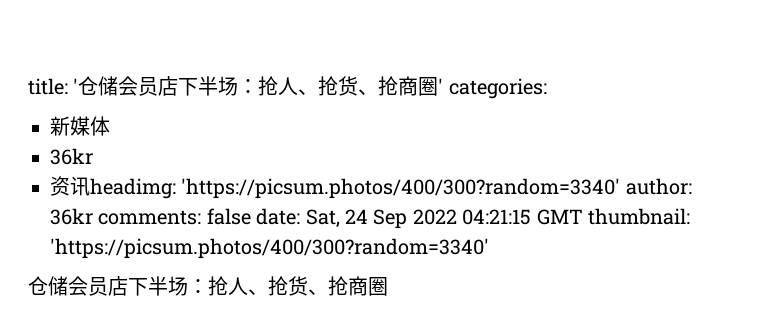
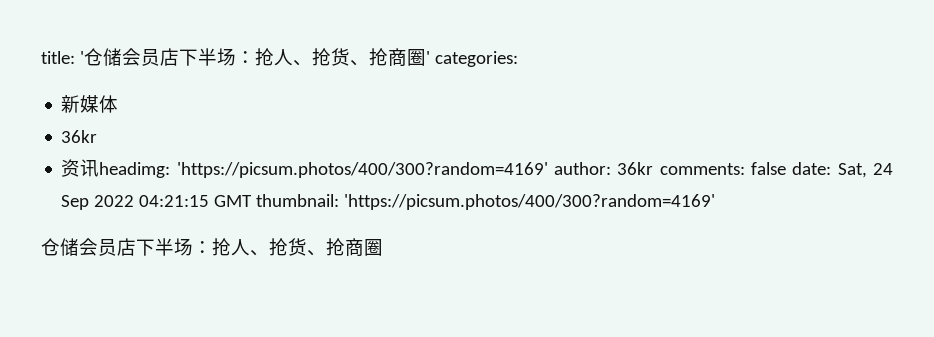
- 资讯headimg: 'https://picsum.photos/400/300?random=3340' author: 36kr comments: false date: Sat, 24 Sep 2022 04:21:15 GMT thumbnail: 'https://picsum.photos/400/300?random=3340'
+ 资讯headimg: 'https://picsum.photos/400/300?random=4169' author: 36kr comments: false date: Sat, 24 Sep 2022 04:21:15 GMT thumbnail: 'https://picsum.photos/400/300?random=4169'

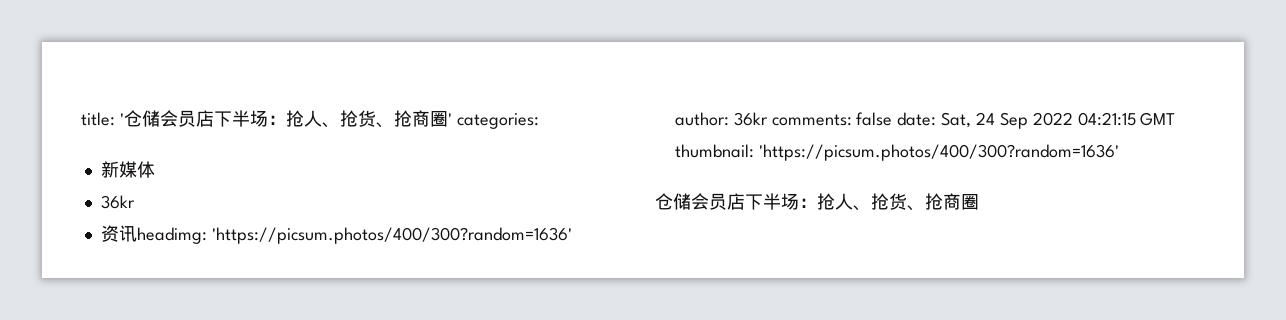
- 资讯headimg: 'https://picsum.photos/400/300?random=4169' author: 36kr comments: false date: Sat, 24 Sep 2022 04:21:15 GMT thumbnail: 'https://picsum.photos/400/300?random=4169'
+ 资讯headimg: 'https://picsum.photos/400/300?random=1636' author: 36kr comments: false date: Sat, 24 Sep 2022 04:21:15 GMT thumbnail: 'https://picsum.photos/400/300?random=1636'

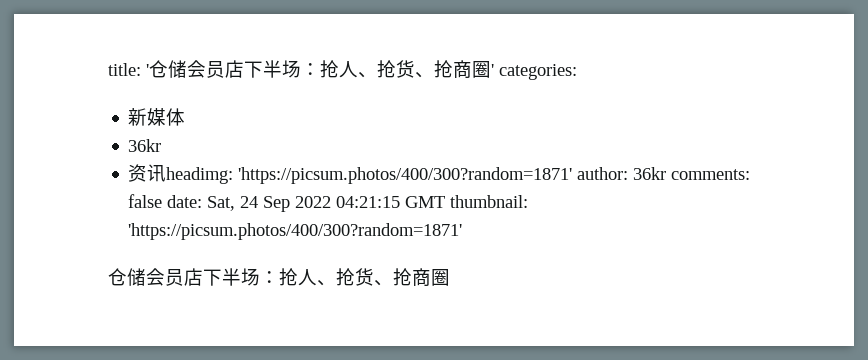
- 资讯headimg: 'https://picsum.photos/400/300?random=1636' author: 36kr comments: false date: Sat, 24 Sep 2022 04:21:15 GMT thumbnail: 'https://picsum.photos/400/300?random=1636'
+ 资讯headimg: 'https://picsum.photos/400/300?random=1871' author: 36kr comments: false date: Sat, 24 Sep 2022 04:21:15 GMT thumbnail: 'https://picsum.photos/400/300?random=1871'

